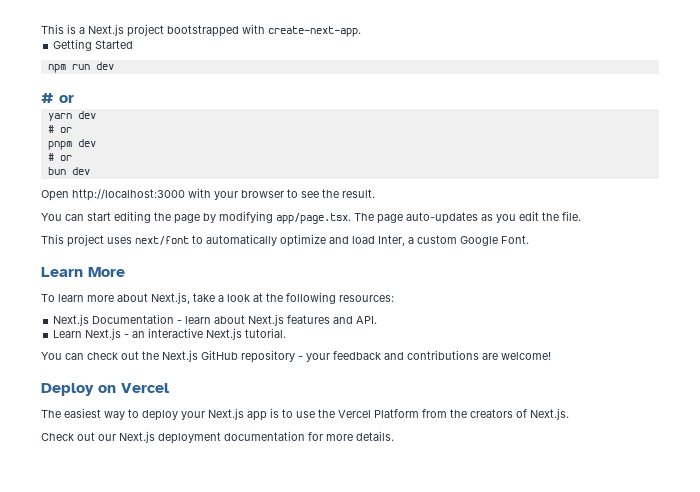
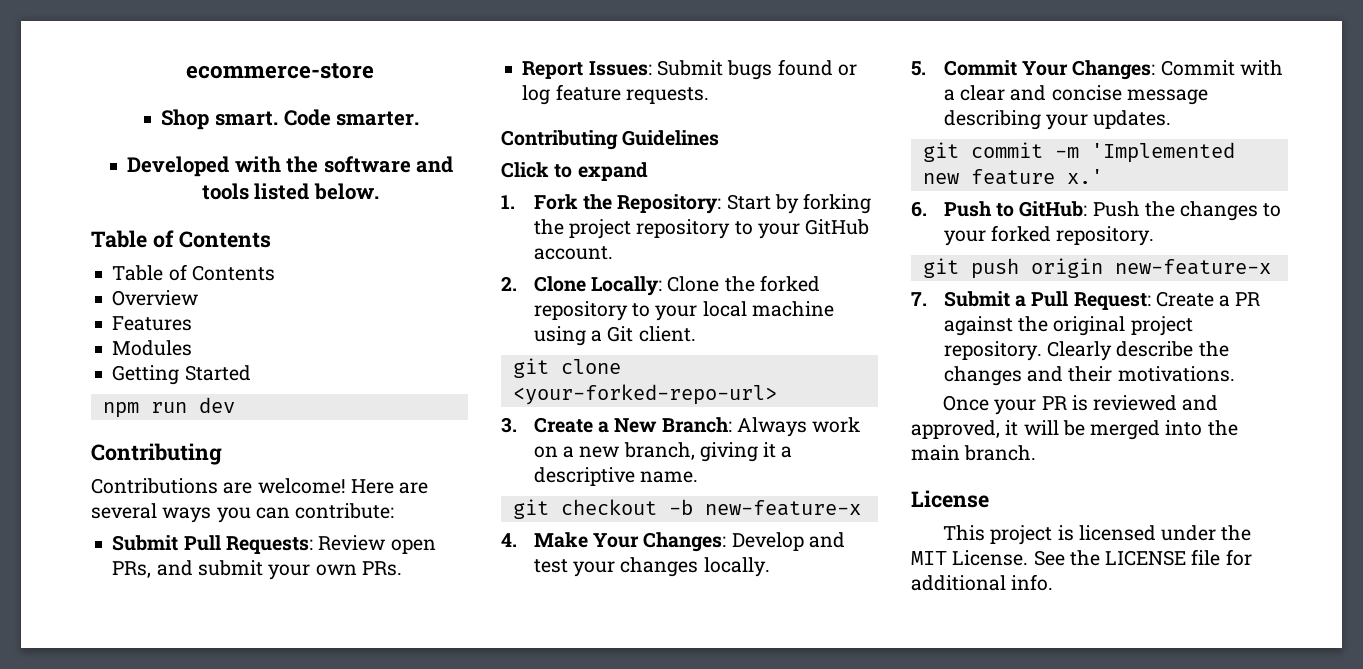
- This is a Next.js project bootstrapped with create-next-app.
+ ecommerce-store
+ Shop smart. Code smarter.
+ Developed with the software and tools listed below.
+ Table of Contents
+ Table of Contents
+ Overview
+ Features
+ Modules
  npm run dev
- # or
- yarn dev
- # or
- pnpm dev
- # or
- bun dev
- Open http://localhost:3000 with your browser to see the result.
- You can start editing the page by modifying app/page.tsx. The page auto-updates as you edit the file.
- This project uses next/font to automatically optimize and load Inter, a custom Google Font.
- Learn More
- To learn more about Next.js, take a look at the following resources:
- Next.js Documentation - learn about Next.js features and API.
- Learn Next.js - an interactive Next.js tutorial.
- You can check out the Next.js GitHub repository - your feedback and contributions are welcome!
- Deploy on Vercel
- The easiest way to deploy your Next.js app is to use the Vercel Platform from the creators of Next.js.
- Check out our Next.js deployment documentation for more details.
+ Contributing
+ Contributions are welcome! Here are several ways you can contribute:
+ Submit Pull Requests: Review open PRs, and submit your own PRs.
+ Report Issues: Submit bugs found or log feature requests.
+ Contributing Guidelines
+ Click to expand
+ 1. Fork the Repository: Start by forking the project repository to your GitHub account.
+ 2. Clone Locally: Clone the forked repository to your local machine using a Git client.
+ git clone <your-forked-repo-url>
+ 3. Create a New Branch: Always work on a new branch, giving it a descriptive name.
+ git checkout -b new-feature-x
+ 4. Make Your Changes: Develop and test your changes locally.
+ 5. Commit Your Changes: Commit with a clear and concise message describing your updates.
+ git commit -m 'Implemented new feature x.'
+ 6. Push to GitHub: Push the changes to your forked repository.
+ git push origin new-feature-x
+ 7. Submit a Pull Request: Create a PR against the original project repository. Clearly describe the changes and their motivations.
+ Once your PR is reviewed and approved, it will be merged into the main branch.
+ License
+ This project is licensed under the MIT License. See the LICENSE file for additional info.

